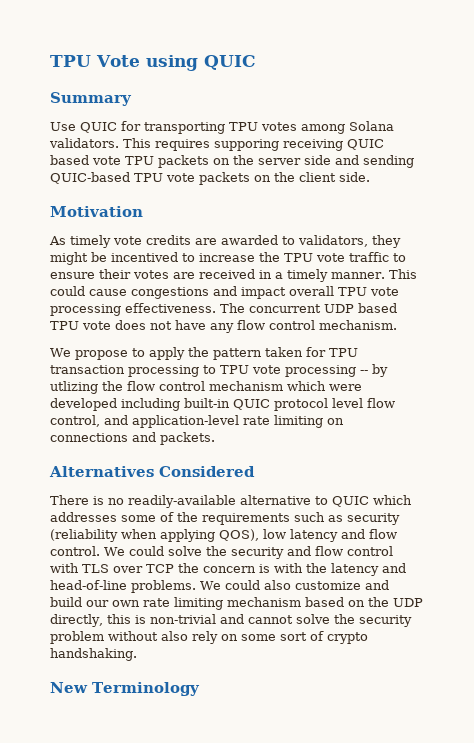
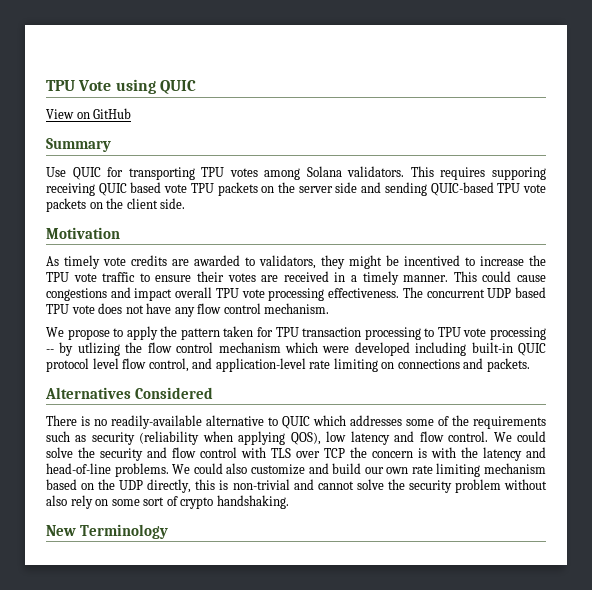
+ View on GitHub

